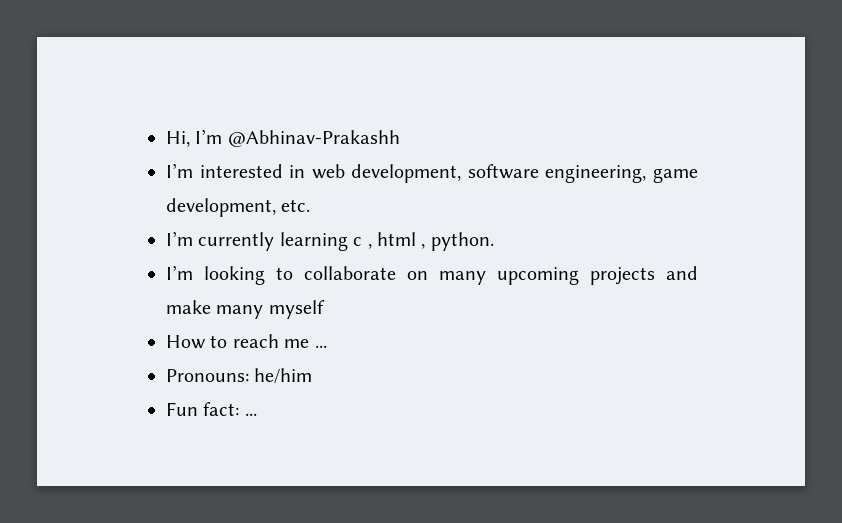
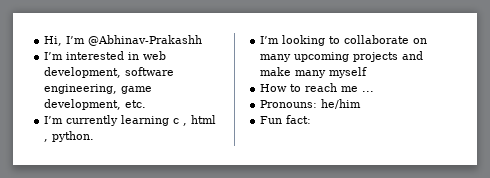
- Fun fact: ...
+ Fun fact:

